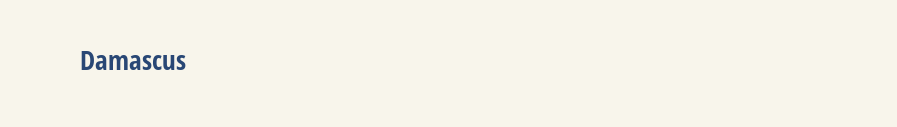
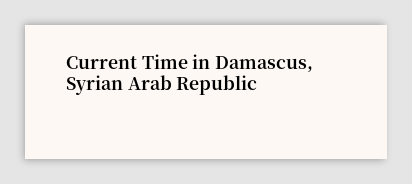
- Damascus
+ Current Time in Damascus, Syrian Arab Republic

